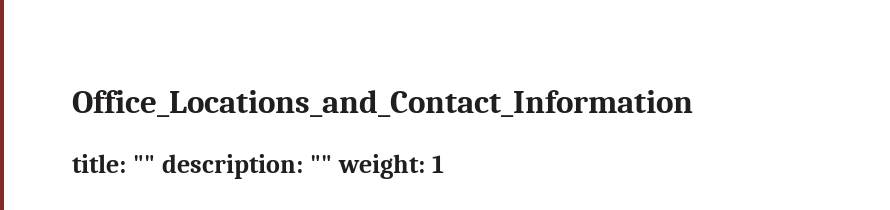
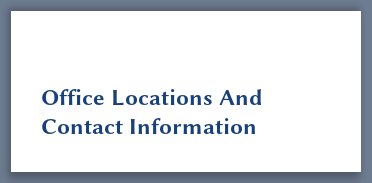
- Office_Locations_and_Contact_Information
- title: "" description: "" weight: 1
+ Office Locations And Contact Information

